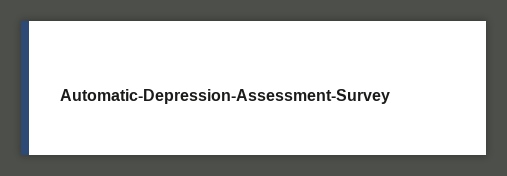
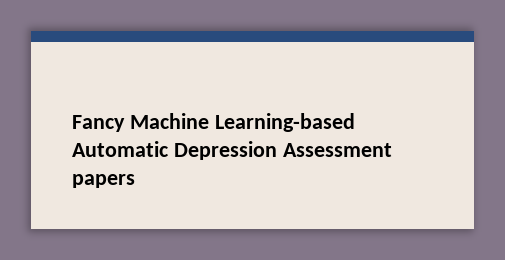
- Automatic-Depression-Assessment-Survey
+ Fancy Machine Learning-based Automatic Depression Assessment papers

